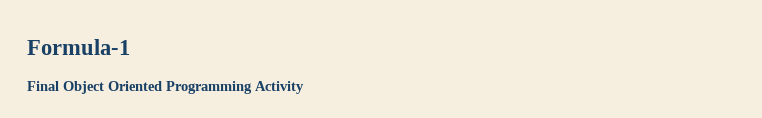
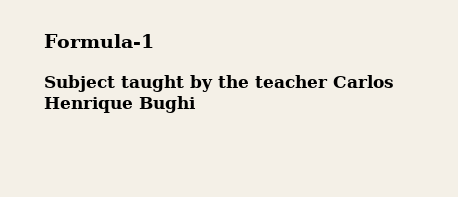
- Final Object Oriented Programming Activity
+ Subject taught by the teacher Carlos Henrique Bughi

